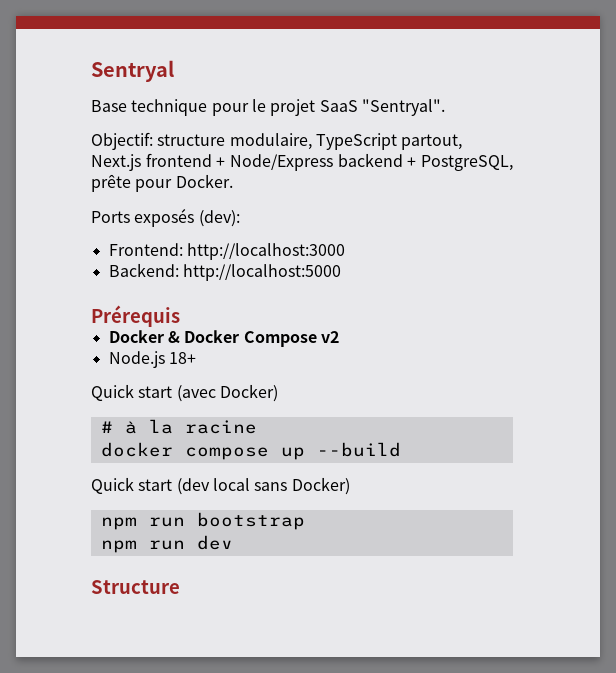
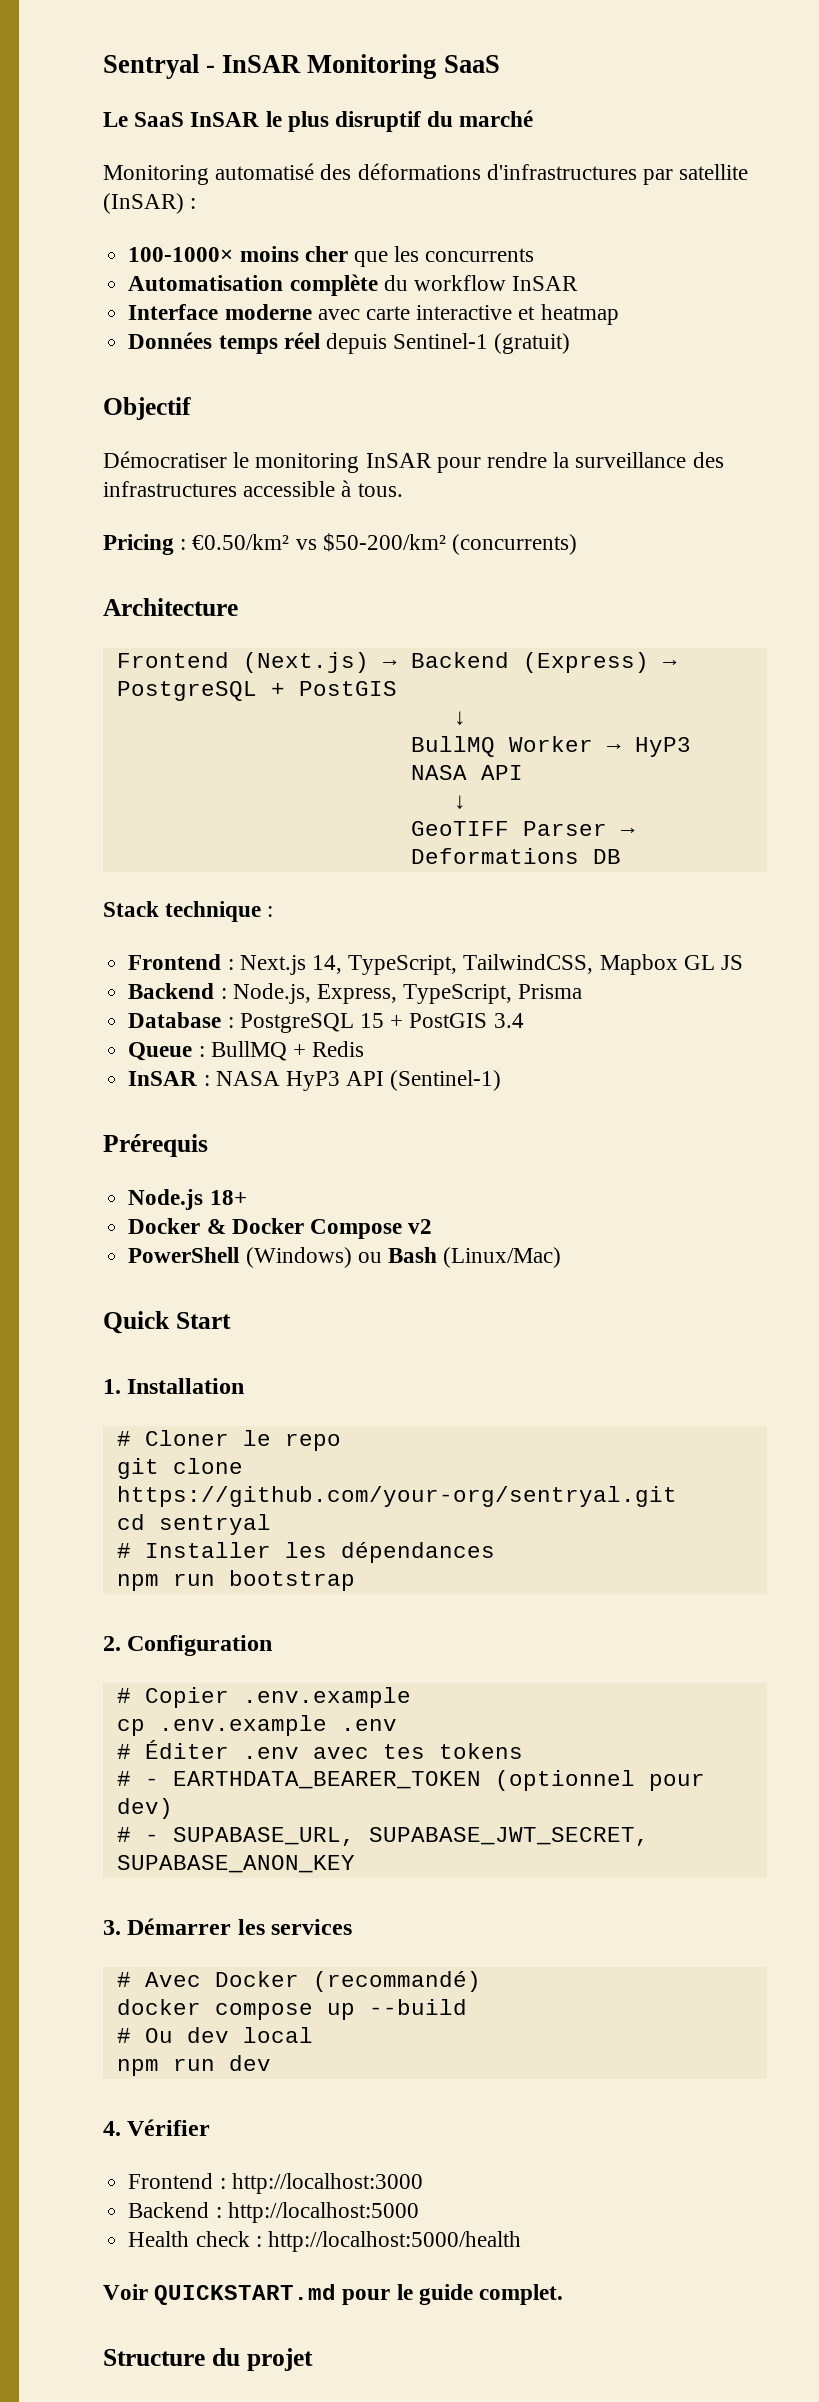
- Sentryal
- Base technique pour le projet SaaS "Sentryal".
- Objectif: structure modulaire, TypeScript partout, Next.js frontend + Node/Express backend + PostgreSQL, prête pour Docker.
- Ports exposés (dev):
- Frontend: http://localhost:3000
- Backend: http://localhost:5000
+ Sentryal - InSAR Monitoring SaaS
+ Le SaaS InSAR le plus disruptif du marché
+ Monitoring automatisé des déformations d'infrastructures par satellite (InSAR) :
+ 100-1000× moins cher que les concurrents
+ Automatisation complète du workflow InSAR
+ Interface moderne avec carte interactive et heatmap
+ Données temps réel depuis Sentinel-1 (gratuit)
+ Objectif
+ Démocratiser le monitoring InSAR pour rendre la surveillance des infrastructures accessible à tous.
+ Pricing : €0.50/km² vs $50-200/km² (concurrents)
+ Architecture
+ Frontend (Next.js) → Backend (Express) → PostgreSQL + PostGIS
+ ↓
+ BullMQ Worker → HyP3 NASA API
+ ↓
+ GeoTIFF Parser → Deformations DB
+ Stack technique :
+ Frontend : Next.js 14, TypeScript, TailwindCSS, Mapbox GL JS
+ Backend : Node.js, Express, TypeScript, Prisma
+ Database : PostgreSQL 15 + PostGIS 3.4
+ Queue : BullMQ + Redis
+ InSAR : NASA HyP3 API (Sentinel-1)
+ Node.js 18+
- Node.js 18+
- Quick start (avec Docker)
- # à la racine
+ PowerShell (Windows) ou Bash (Linux/Mac)
+ Quick Start
+ 1. Installation
+ # Cloner le repo
+ git clone https://github.com/your-org/sentryal.git
+ cd sentryal
+ # Installer les dépendances
+ npm run bootstrap
+ 2. Configuration
+ # Copier .env.example
+ cp .env.example .env
+ # Éditer .env avec tes tokens
+ # - EARTHDATA_BEARER_TOKEN (optionnel pour dev)
+ # - SUPABASE_URL, SUPABASE_JWT_SECRET, SUPABASE_ANON_KEY
+ 3. Démarrer les services
+ # Avec Docker (recommandé)
  docker compose up --build
- Quick start (dev local sans Docker)
- npm run bootstrap
+ # Ou dev local
  npm run dev
+ 4. Vérifier
+ Frontend : http://localhost:3000
+ Backend : http://localhost:5000
+ Health check : http://localhost:5000/health
+ Voir QUICKSTART.md pour le guide complet.
- Structure
+ Structure du projet

